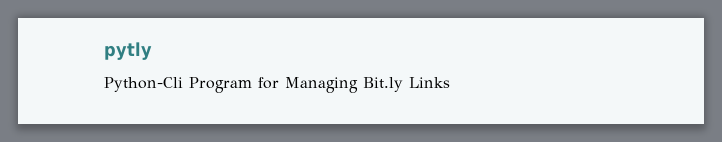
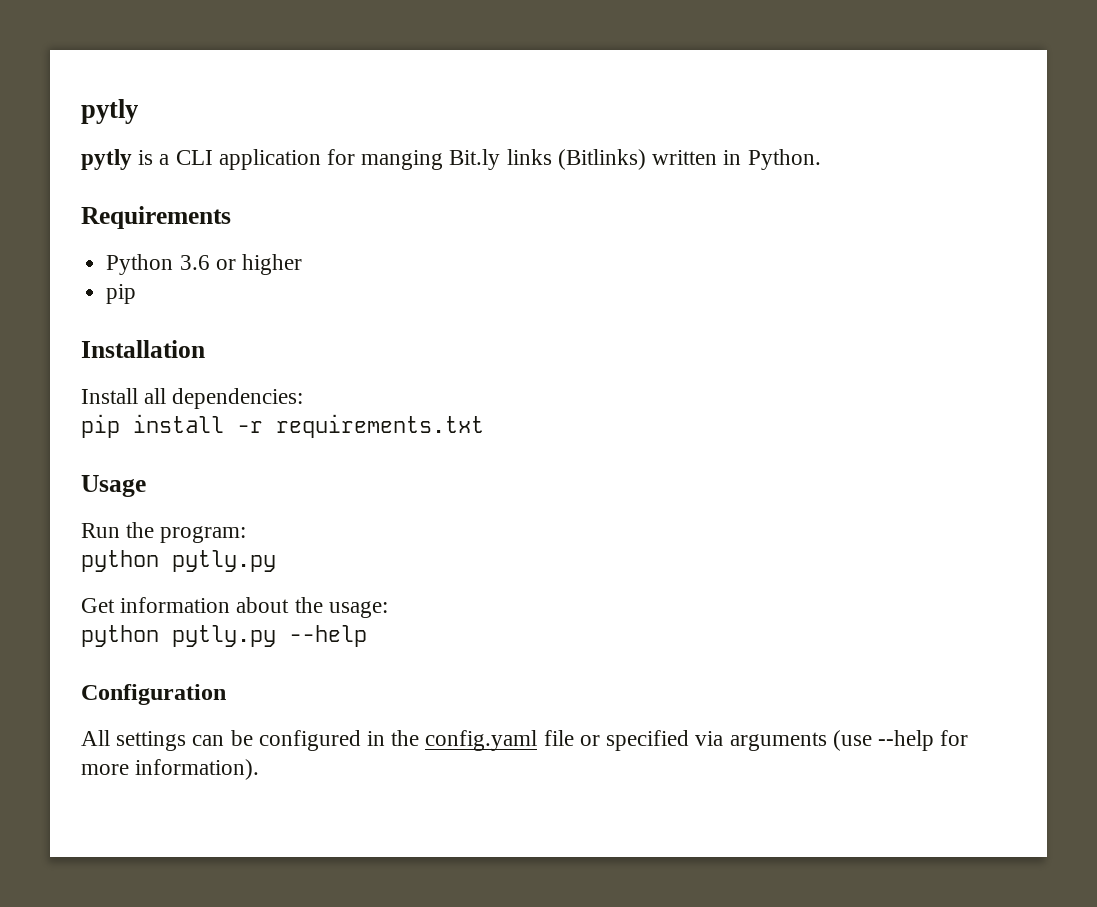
- Python-Cli Program for Managing Bit.ly Links
+ pytly is a CLI application for manging Bit.ly links (Bitlinks) written in Python.
+ Requirements
+ Python 3.6 or higher
+ pip
+ Installation
+ Install all dependencies:
+ pip install -r requirements.txt
+ Usage
+ Run the program:
+ python pytly.py
+ Get information about the usage:
+ python pytly.py --help
+ Configuration
+ All settings can be configured in the config.yaml file or specified via arguments (use --help for more information).

